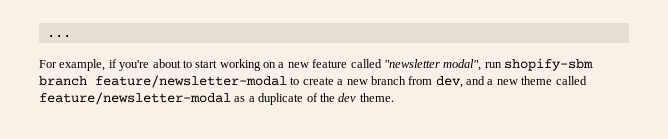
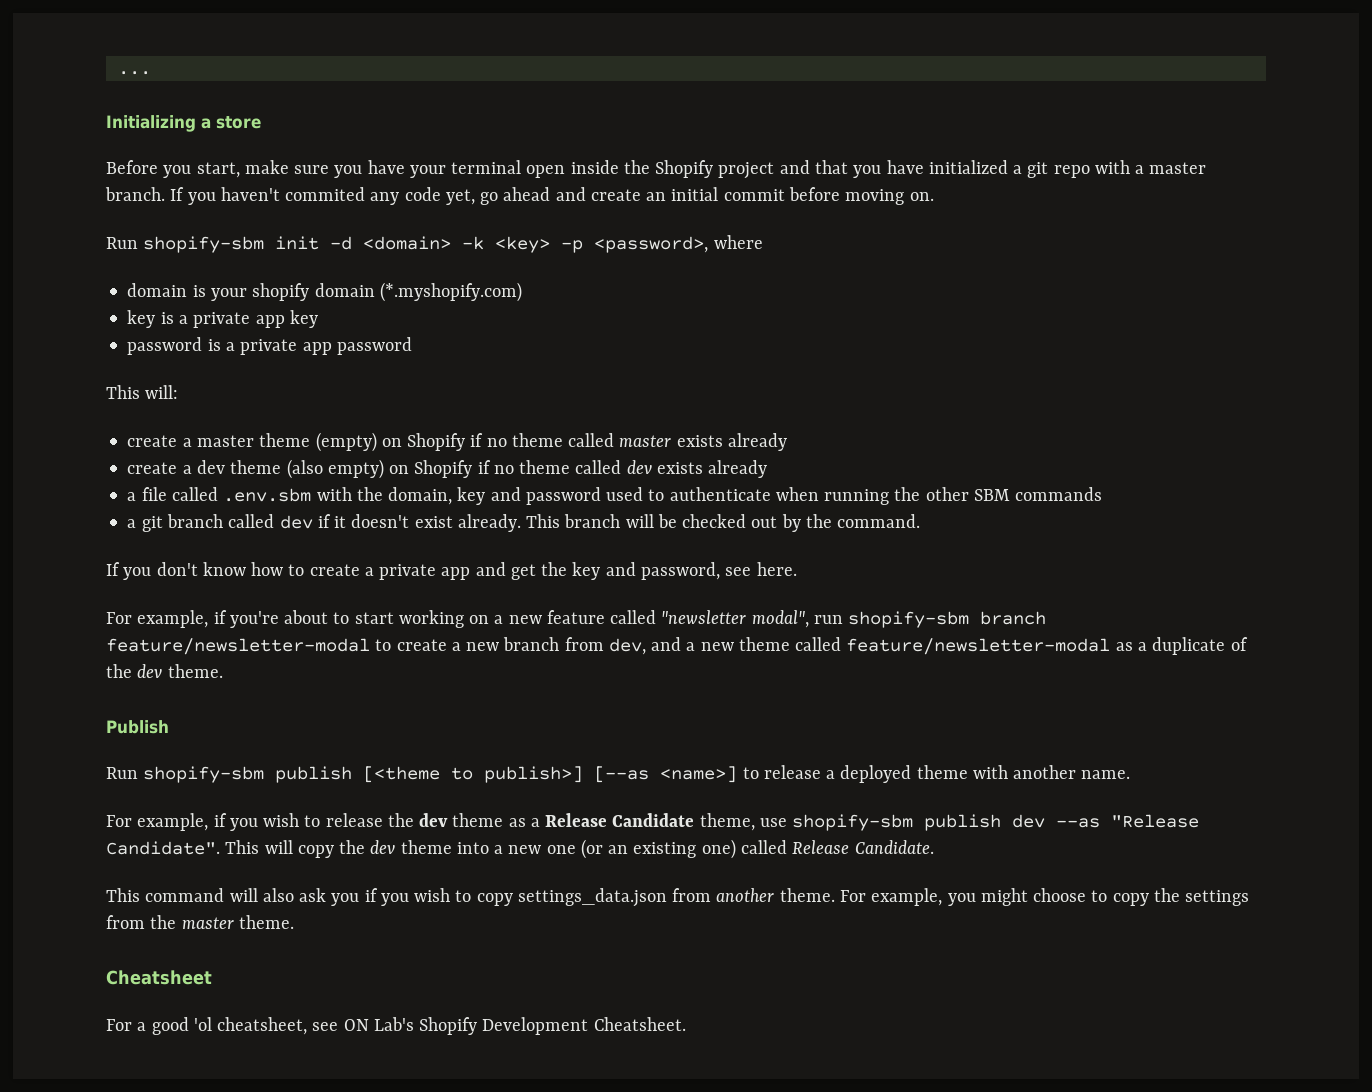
+ Initializing a store
+ Before you start, make sure you have your terminal open inside the Shopify project and that you have initialized a git repo with a master branch. If you haven't commited any code yet, go ahead and create an initial commit before moving on.
+ Run shopify-sbm init -d <domain> -k <key> -p <password>, where
+ domain is your shopify domain (*.myshopify.com)
+ key is a private app key
+ password is a private app password
+ This will:
+ create a master theme (empty) on Shopify if no theme called master exists already
+ create a dev theme (also empty) on Shopify if no theme called dev exists already
+ a file called .env.sbm with the domain, key and password used to authenticate when running the other SBM commands
+ a git branch called dev if it doesn't exist already. This branch will be checked out by the command.
+ If you don't know how to create a private app and get the key and password, see here.
+ Publish
+ Run shopify-sbm publish [<theme to publish>] [--as <name>] to release a deployed theme with another name.
+ For example, if you wish to release the dev theme as a Release Candidate theme, use shopify-sbm publish dev --as "Release Candidate". This will copy the dev theme into a new one (or an existing one) called Release Candidate.
+ This command will also ask you if you wish to copy settings_data.json from another theme. For example, you might choose to copy the settings from the master theme.
+ Cheatsheet
+ For a good 'ol cheatsheet, see ON Lab's Shopify Development Cheatsheet.

